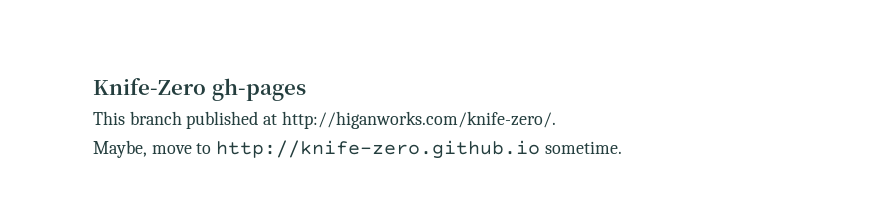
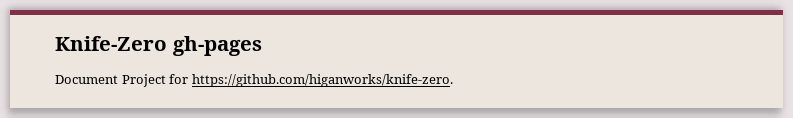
- This branch published at http://higanworks.com/knife-zero/.
- Maybe, move to http://knife-zero.github.io sometime.
+ Document Project for https://github.com/higanworks/knife-zero.

